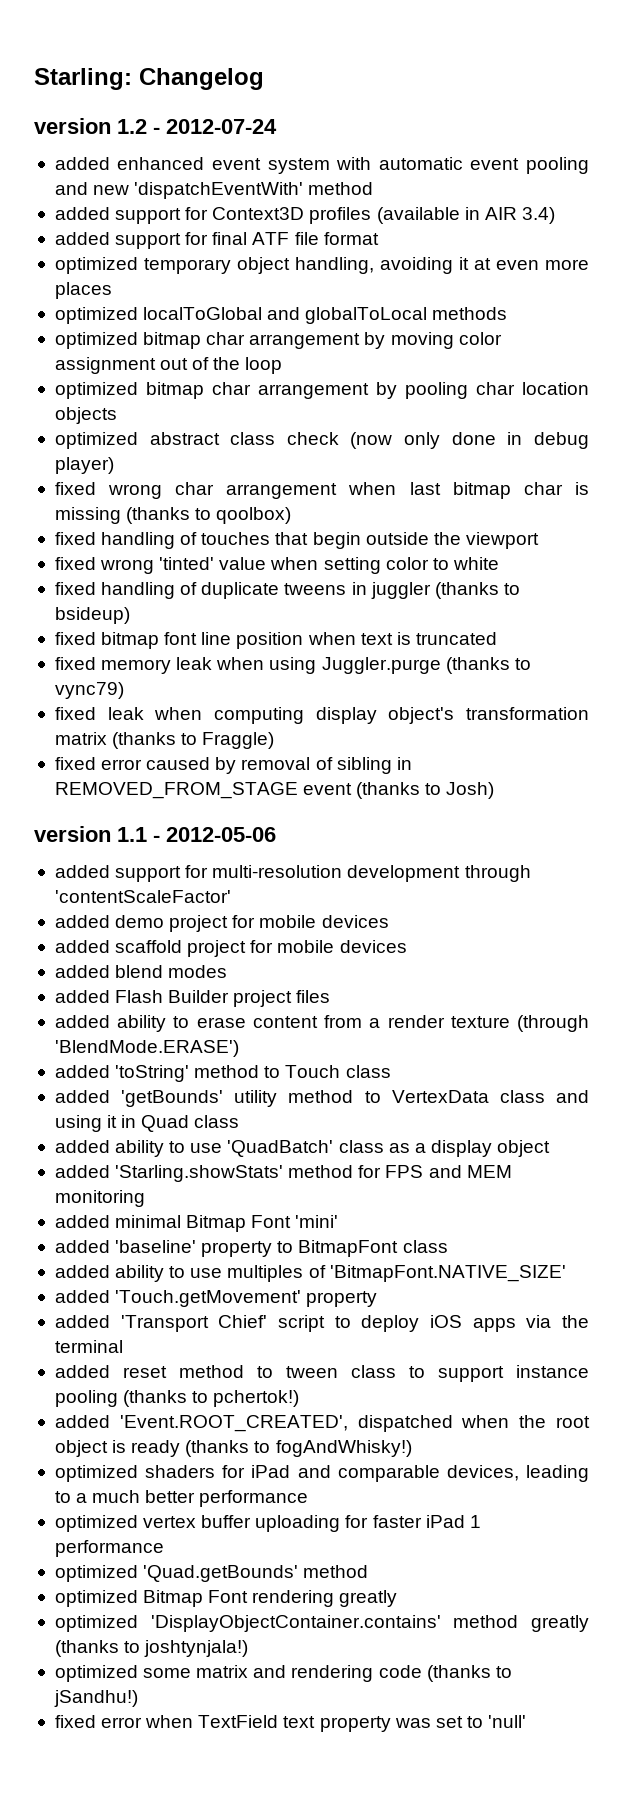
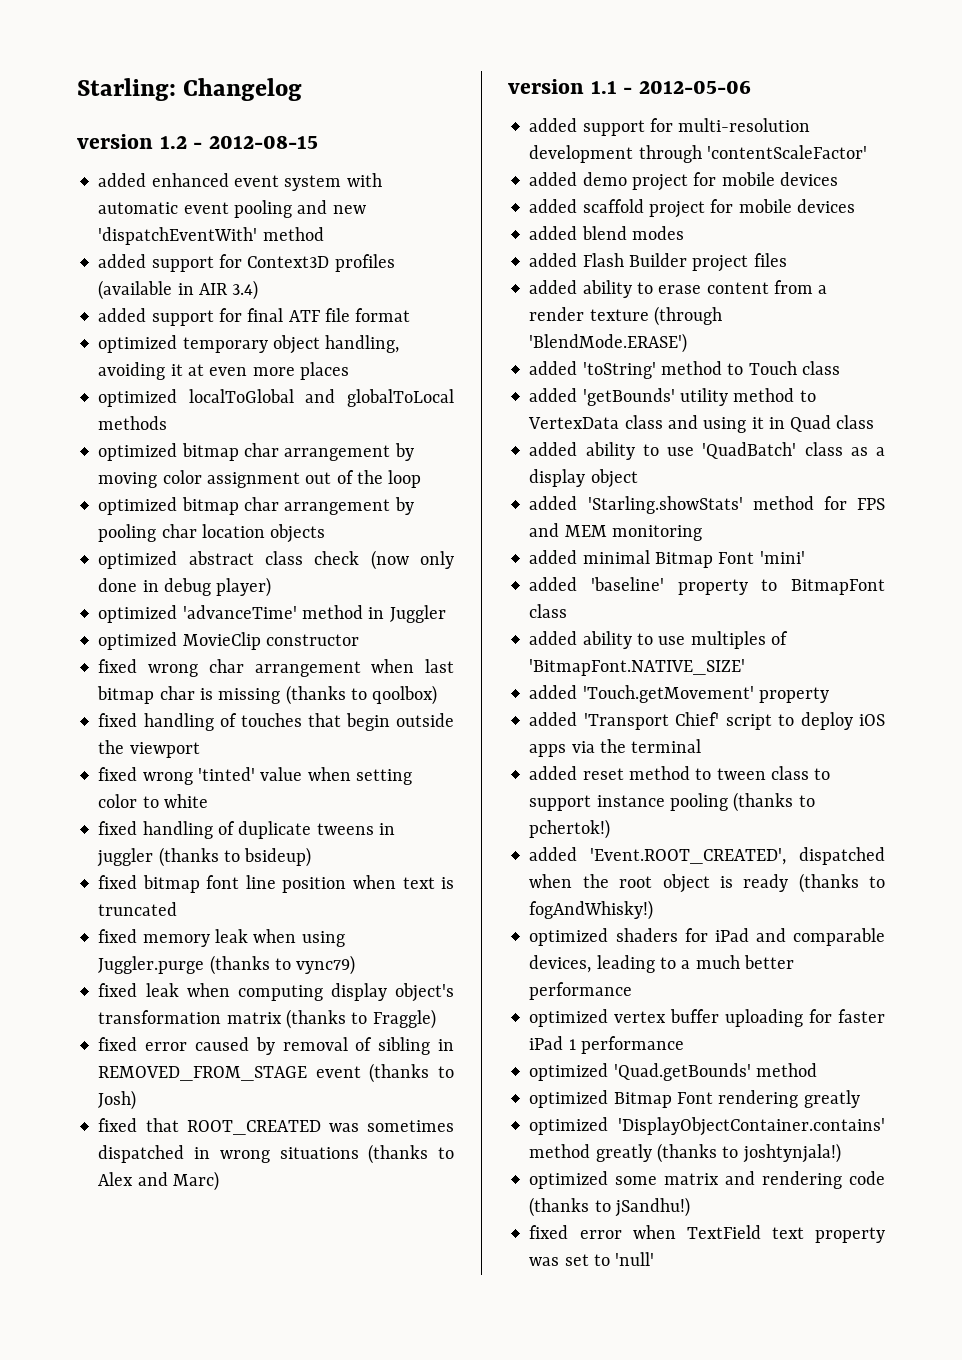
- version 1.2 - 2012-07-24
+ version 1.2 - 2012-08-15
+ optimized 'advanceTime' method in Juggler
+ optimized MovieClip constructor
+ fixed that ROOT_CREATED was sometimes dispatched in wrong situations (thanks to Alex and Marc)

